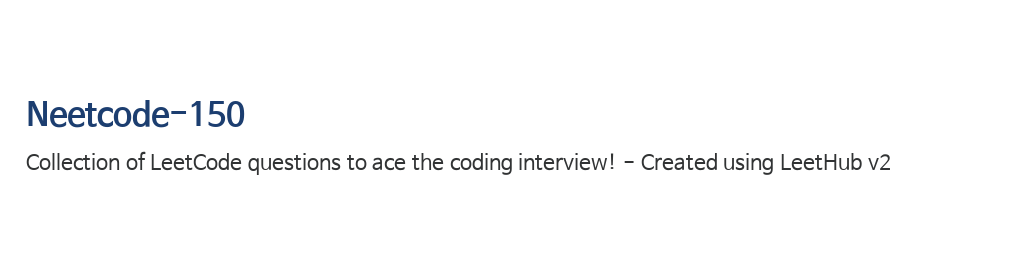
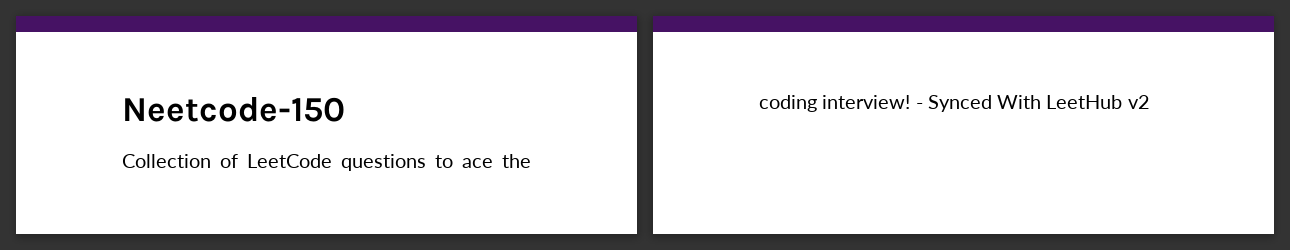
- - Created using LeetHub v2
+ - Synced With LeetHub v2

